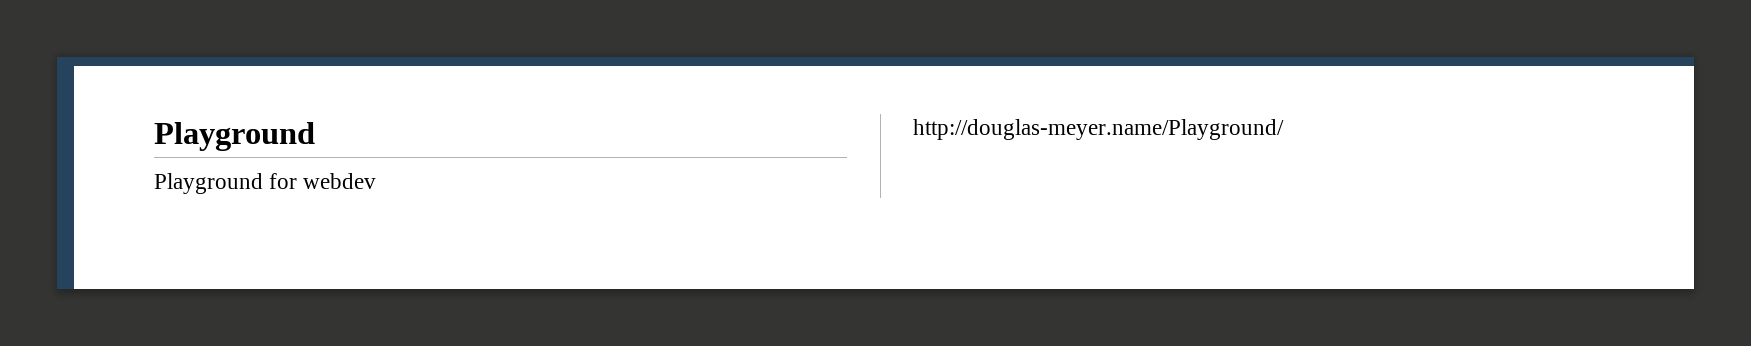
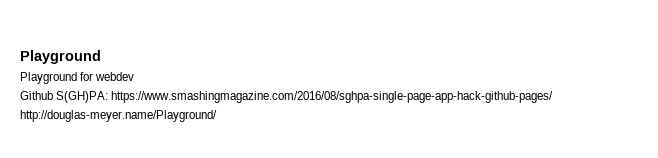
+ Github S(GH)PA: https://www.smashingmagazine.com/2016/08/sghpa-single-page-app-hack-github-pages/

